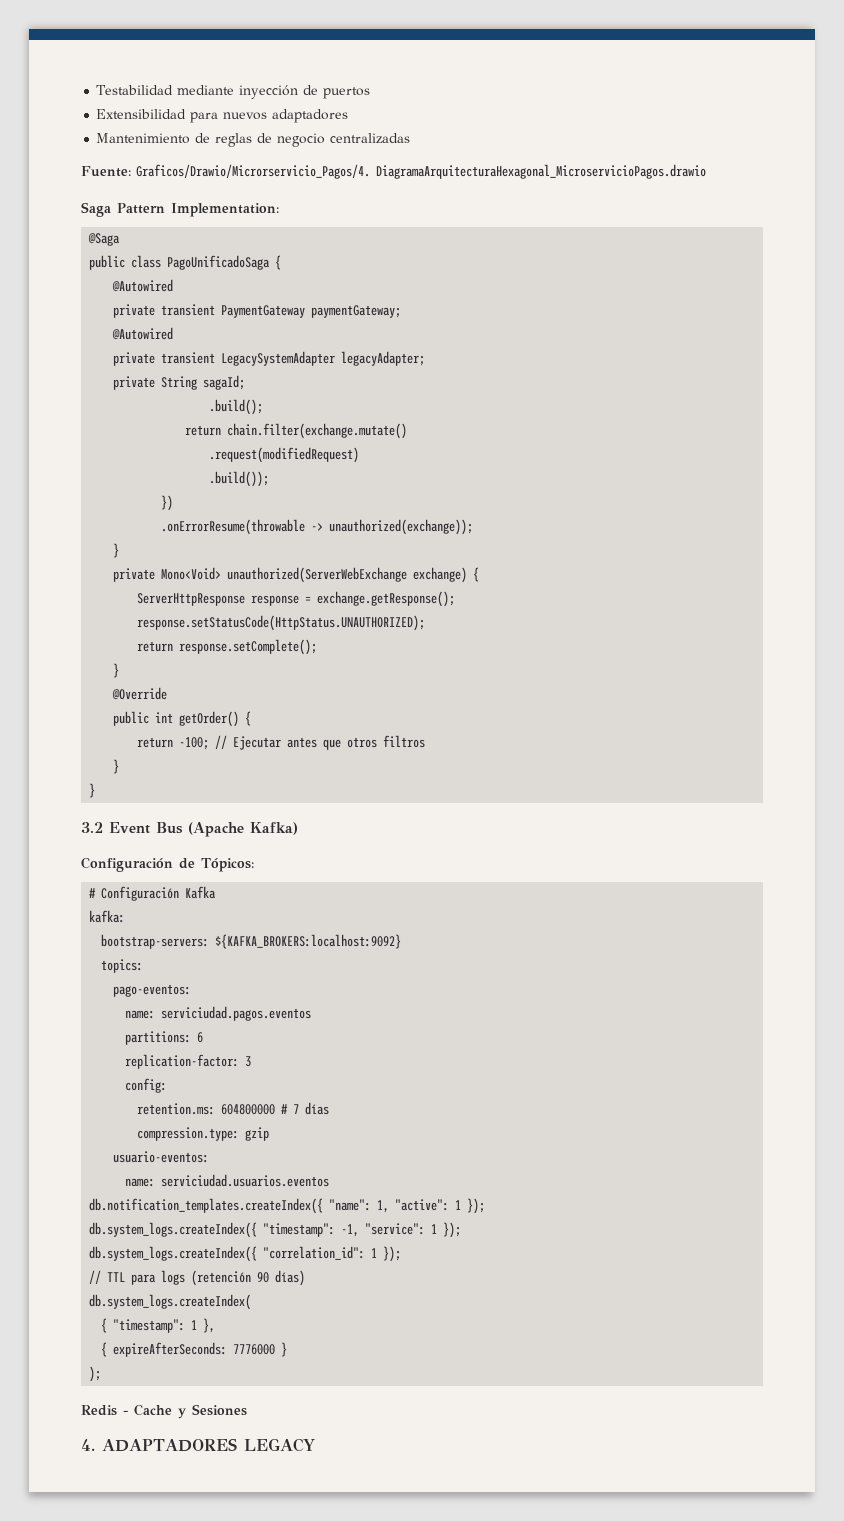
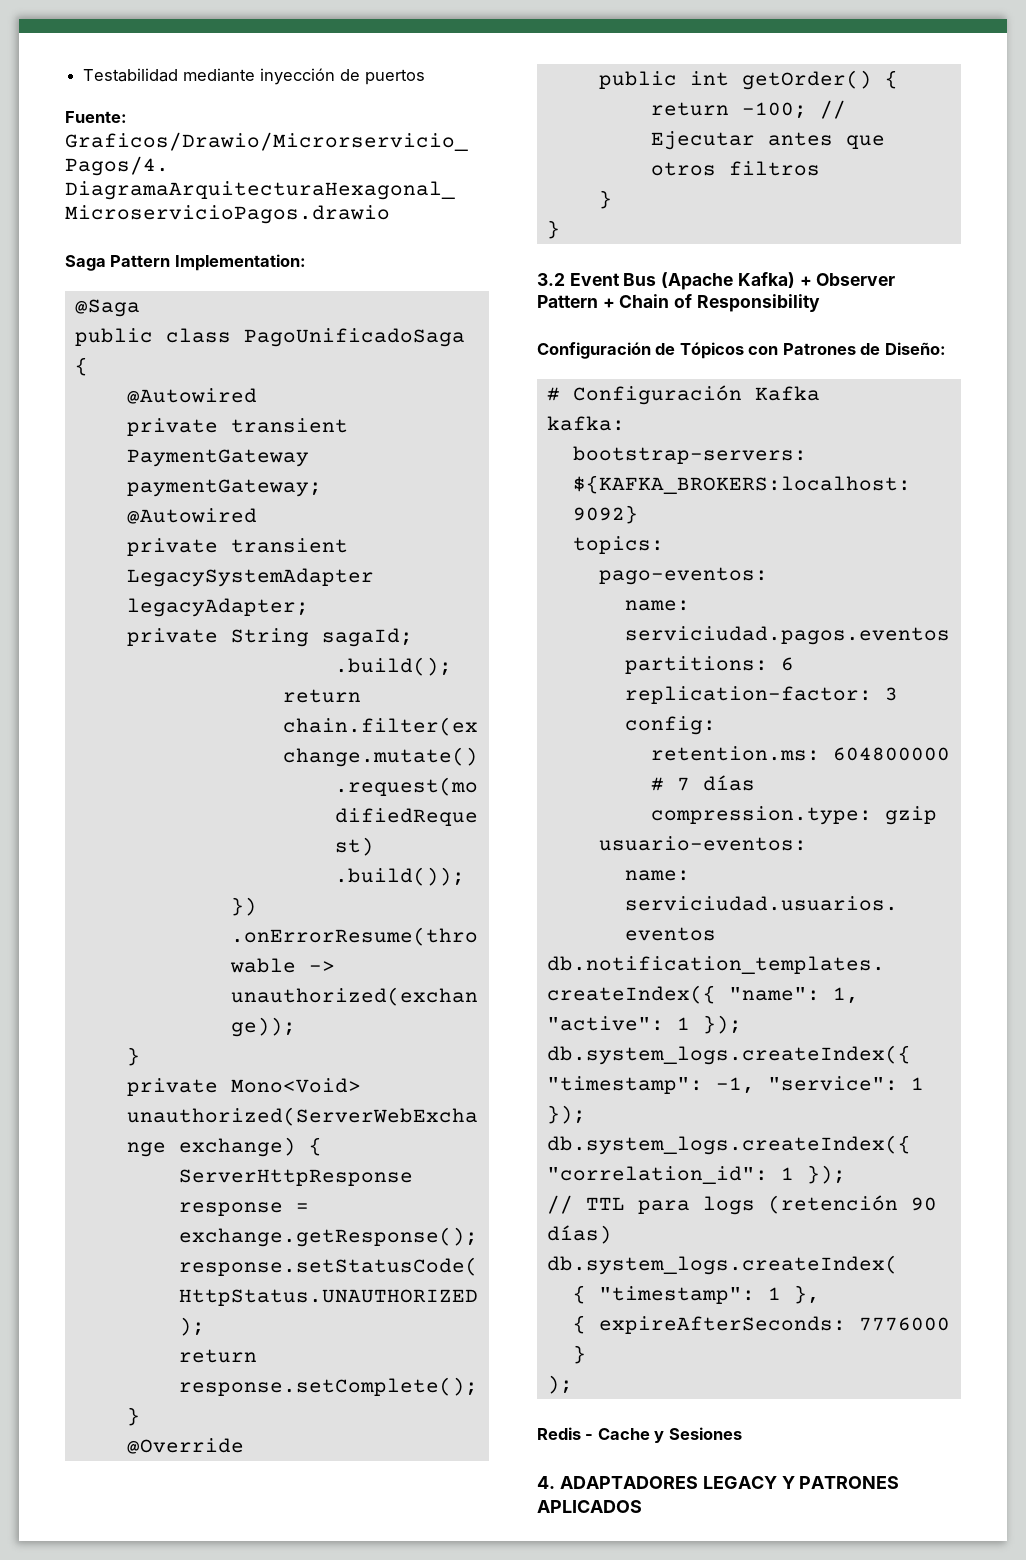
- Extensibilidad para nuevos adaptadores
- Mantenimiento de reglas de negocio centralizadas
- 3.2 Event Bus (Apache Kafka)
- Configuración de Tópicos:
+ 3.2 Event Bus (Apache Kafka) + Observer Pattern + Chain of Responsibility
+ Configuración de Tópicos con Patrones de Diseño:
- 4. ADAPTADORES LEGACY
+ 4. ADAPTADORES LEGACY Y PATRONES APLICADOS

